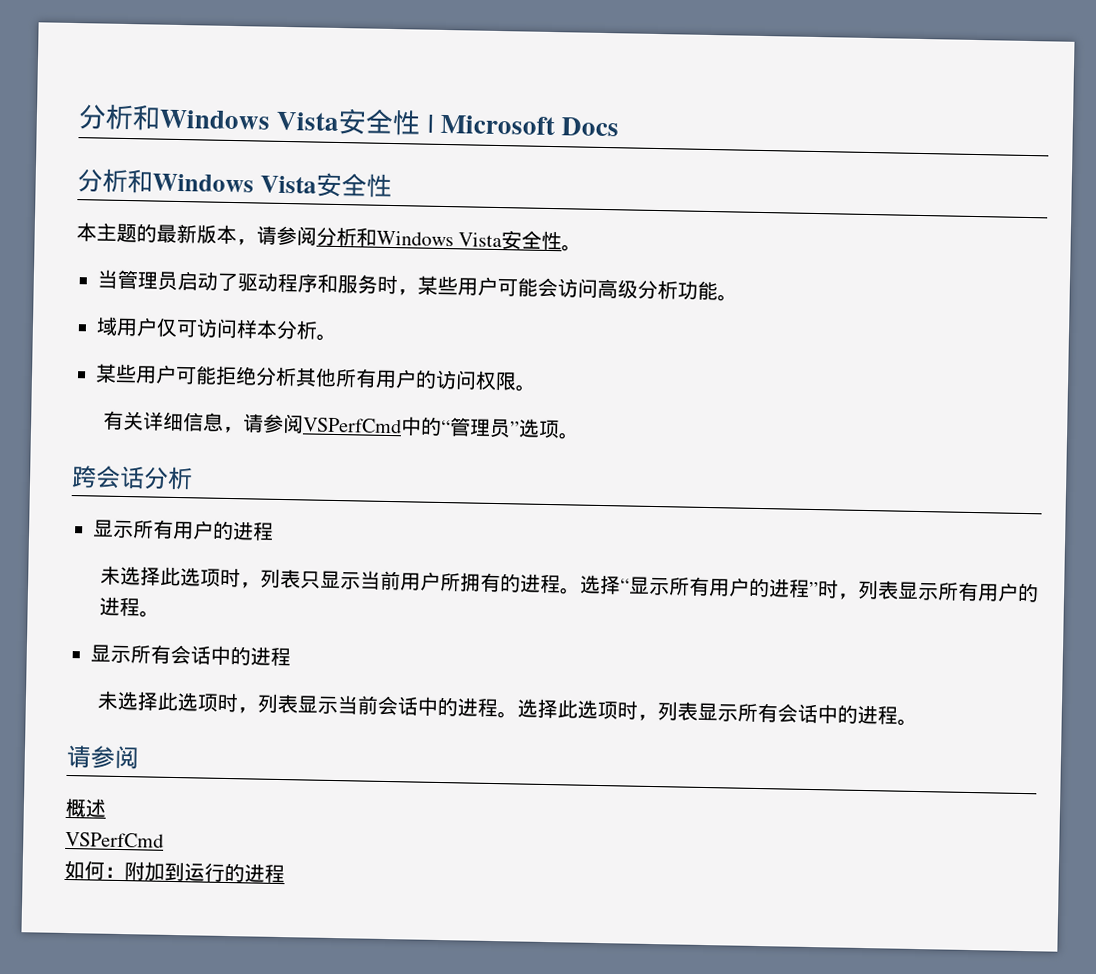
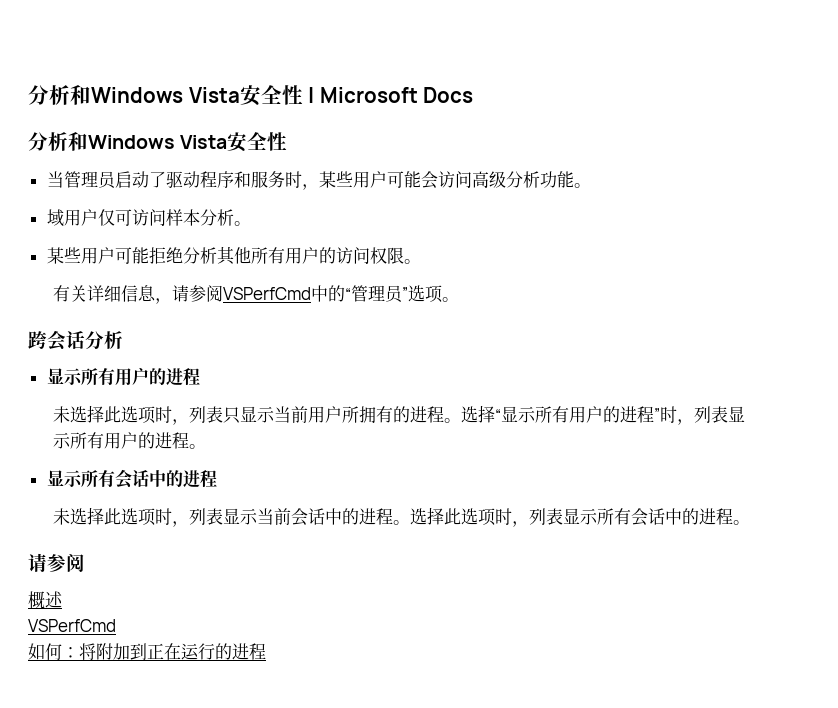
- 本主题的最新版本，请参阅分析和Windows Vista安全性。
- 如何：附加到运行的进程
+ 如何：将附加到正在运行的进程

